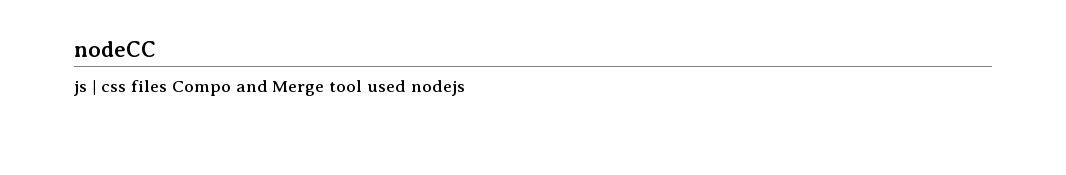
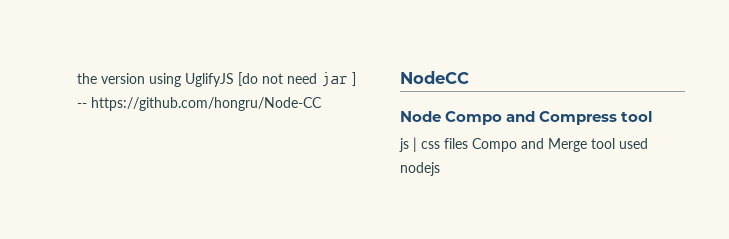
- nodeCC
+ the version using UglifyJS [do not need jar ] -- https://github.com/hongru/Node-CC
+ NodeCC
+ Node Compo and Compress tool

